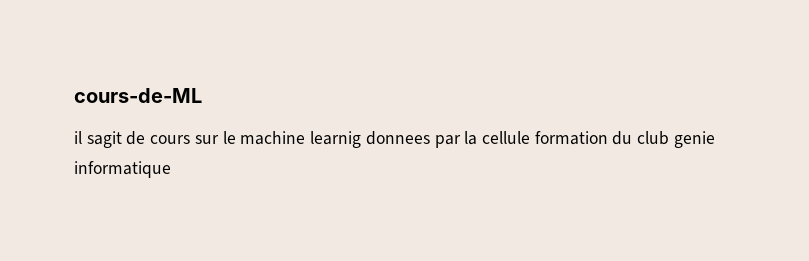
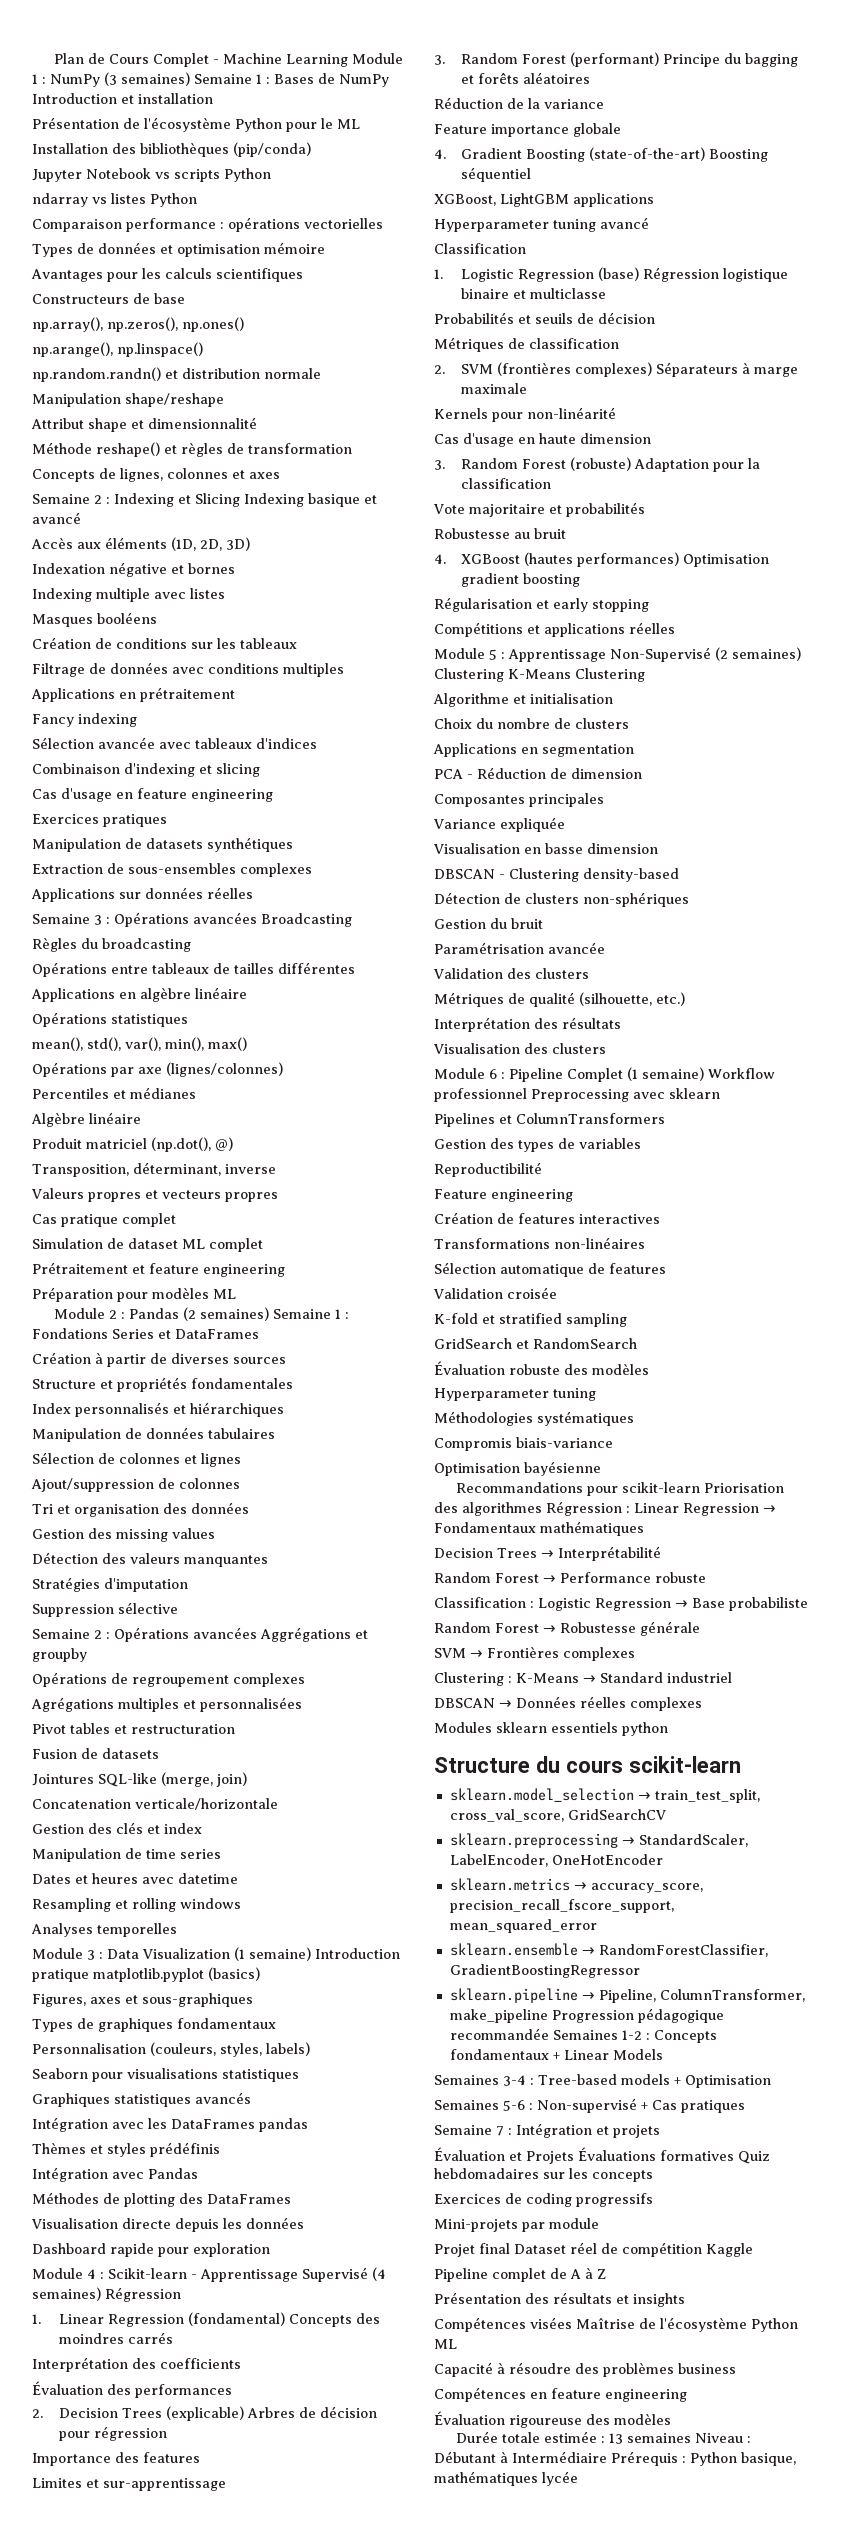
- cours-de-ML
- il sagit de cours sur le machine learnig donnees par la cellule formation du club genie informatique
+ Plan de Cours Complet - Machine Learning Module 1 : NumPy (3 semaines) Semaine 1 : Bases de NumPy Introduction et installation
+ Présentation de l'écosystème Python pour le ML
+ Installation des bibliothèques (pip/conda)
+ Jupyter Notebook vs scripts Python
+ ndarray vs listes Python
+ Comparaison performance : opérations vectorielles
+ Types de données et optimisation mémoire
+ Avantages pour les calculs scientifiques
+ Constructeurs de base
+ np.array(), np.zeros(), np.ones()
+ np.arange(), np.linspace()
+ np.random.randn() et distribution normale
+ Manipulation shape/reshape
+ Attribut shape et dimensionnalité
+ Méthode reshape() et règles de transformation
+ Concepts de lignes, colonnes et axes
+ Semaine 2 : Indexing et Slicing Indexing basique et avancé
+ Accès aux éléments (1D, 2D, 3D)
+ Indexation négative et bornes
+ Indexing multiple avec listes
+ Masques booléens
+ Création de conditions sur les tableaux
+ Filtrage de données avec conditions multiples
+ Applications en prétraitement
+ Fancy indexing
+ Sélection avancée avec tableaux d'indices
+ Combinaison d'indexing et slicing
+ Cas d'usage en feature engineering
+ Exercices pratiques
+ Manipulation de datasets synthétiques
+ Extraction de sous-ensembles complexes
+ Applications sur données réelles
+ Semaine 3 : Opérations avancées Broadcasting
+ Règles du broadcasting
+ Opérations entre tableaux de tailles différentes
+ Applications en algèbre linéaire
+ Opérations statistiques
+ mean(), std(), var(), min(), max()
+ Opérations par axe (lignes/colonnes)
+ Percentiles et médianes
+ Algèbre linéaire
+ Produit matriciel (np.dot(), @)
+ Transposition, déterminant, inverse
+ Valeurs propres et vecteurs propres
+ Cas pratique complet
+ Simulation de dataset ML complet
+ Prétraitement et feature engineering
+ Préparation pour modèles ML
+ Module 2 : Pandas (2 semaines) Semaine 1 : Fondations Series et DataFrames
+ Création à partir de diverses sources
+ Structure et propriétés fondamentales
+ Index personnalisés et hiérarchiques
+ Manipulation de données tabulaires
+ Sélection de colonnes et lignes
+ Ajout/suppression de colonnes
+ Tri et organisation des données
+ Gestion des missing values
+ Détection des valeurs manquantes
+ Stratégies d'imputation
+ Suppression sélective
+ Semaine 2 : Opérations avancées Aggrégations et groupby
+ Opérations de regroupement complexes
+ Agrégations multiples et personnalisées
+ Pivot tables et restructuration
+ Fusion de datasets
+ Jointures SQL-like (merge, join)
+ Concatenation verticale/horizontale
+ Gestion des clés et index
+ Manipulation de time series
+ Dates et heures avec datetime
+ Resampling et rolling windows
+ Analyses temporelles
+ Module 3 : Data Visualization (1 semaine) Introduction pratique matplotlib.pyplot (basics)
+ Figures, axes et sous-graphiques
+ Types de graphiques fondamentaux
+ Personnalisation (couleurs, styles, labels)
+ Seaborn pour visualisations statistiques
+ Graphiques statistiques avancés
+ Intégration avec les DataFrames pandas
+ Thèmes et styles prédéfinis
+ Intégration avec Pandas
+ Méthodes de plotting des DataFrames
+ Visualisation directe depuis les données
+ Dashboard rapide pour exploration
+ Module 4 : Scikit-learn - Apprentissage Supervisé (4 semaines) Régression
+ 1. Linear Regression (fondamental) Concepts des moindres carrés
+ Interprétation des coefficients
+ Évaluation des performances
+ 2. Decision Trees (explicable) Arbres de décision pour régression
+ Importance des features
+ Limites et sur-apprentissage
+ 3. Random Forest (performant) Principe du bagging et forêts aléatoires
+ Réduction de la variance
+ Feature importance globale
+ 4. Gradient Boosting (state-of-the-art) Boosting séquentiel
+ XGBoost, LightGBM applications
+ Hyperparameter tuning avancé
+ Classification
+ 1. Logistic Regression (base) Régression logistique binaire et multiclasse
+ Probabilités et seuils de décision
+ Métriques de classification
+ 2. SVM (frontières complexes) Séparateurs à marge maximale
+ Kernels pour non-linéarité
+ Cas d'usage en haute dimension
+ 3. Random Forest (robuste) Adaptation pour la classification
+ Vote majoritaire et probabilités
+ Robustesse au bruit
+ 4. XGBoost (hautes performances) Optimisation gradient boosting
+ Régularisation et early stopping
+ Compétitions et applications réelles
+ Module 5 : Apprentissage Non-Supervisé (2 semaines) Clustering K-Means Clustering
+ Algorithme et initialisation
+ Choix du nombre de clusters
+ Applications en segmentation
+ PCA - Réduction de dimension
+ Composantes principales
+ Variance expliquée
+ Visualisation en basse dimension
+ DBSCAN - Clustering density-based
+ Détection de clusters non-sphériques
+ Gestion du bruit
+ Paramétrisation avancée
+ Validation des clusters
+ Métriques de qualité (silhouette, etc.)
+ Interprétation des résultats
+ Visualisation des clusters
+ Module 6 : Pipeline Complet (1 semaine) Workflow professionnel Preprocessing avec sklearn
+ Pipelines et ColumnTransformers
+ Gestion des types de variables
+ Reproductibilité
+ Feature engineering
+ Création de features interactives
+ Transformations non-linéaires
+ Sélection automatique de features
+ Validation croisée
+ K-fold et stratified sampling
+ GridSearch et RandomSearch
+ Évaluation robuste des modèles
+ Hyperparameter tuning
+ Méthodologies systématiques
+ Compromis biais-variance
+ Optimisation bayésienne
+ Recommandations pour scikit-learn Priorisation des algorithmes Régression : Linear Regression → Fondamentaux mathématiques
+ Decision Trees → Interprétabilité
+ Random Forest → Performance robuste
+ Classification : Logistic Regression → Base probabiliste
+ Random Forest → Robustesse générale
+ SVM → Frontières complexes
+ Clustering : K-Means → Standard industriel
+ DBSCAN → Données réelles complexes
+ Modules sklearn essentiels python
+ Structure du cours scikit-learn
+ sklearn.model_selection → train_test_split, cross_val_score, GridSearchCV
+ sklearn.preprocessing → StandardScaler, LabelEncoder, OneHotEncoder
+ sklearn.metrics → accuracy_score, precision_recall_fscore_support, mean_squared_error
+ sklearn.ensemble → RandomForestClassifier, GradientBoostingRegressor
+ sklearn.pipeline → Pipeline, ColumnTransformer, make_pipeline Progression pédagogique recommandée Semaines 1-2 : Concepts fondamentaux + Linear Models
+ Semaines 3-4 : Tree-based models + Optimisation
+ Semaines 5-6 : Non-supervisé + Cas pratiques
+ Semaine 7 : Intégration et projets
+ Évaluation et Projets Évaluations formatives Quiz hebdomadaires sur les concepts
+ Exercices de coding progressifs
+ Mini-projets par module
+ Projet final Dataset réel de compétition Kaggle
+ Pipeline complet de A à Z
+ Présentation des résultats et insights
+ Compétences visées Maîtrise de l'écosystème Python ML
+ Capacité à résoudre des problèmes business
+ Compétences en feature engineering
+ Évaluation rigoureuse des modèles
+ Durée totale estimée : 13 semaines Niveau : Débutant à Intermédiaire Prérequis : Python basique, mathématiques lycée

